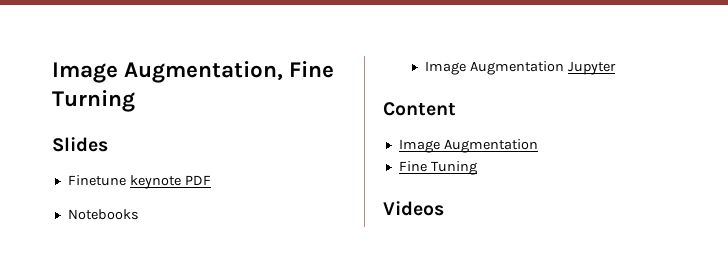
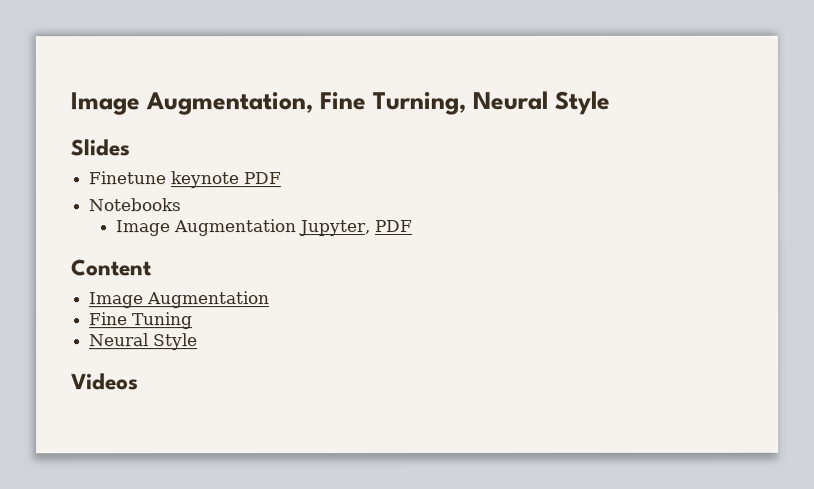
- Image Augmentation, Fine Turning
+ Image Augmentation, Fine Turning, Neural Style
- Image Augmentation Jupyter
+ Image Augmentation Jupyter, PDF
  Fine Tuning
+ Neural Style

